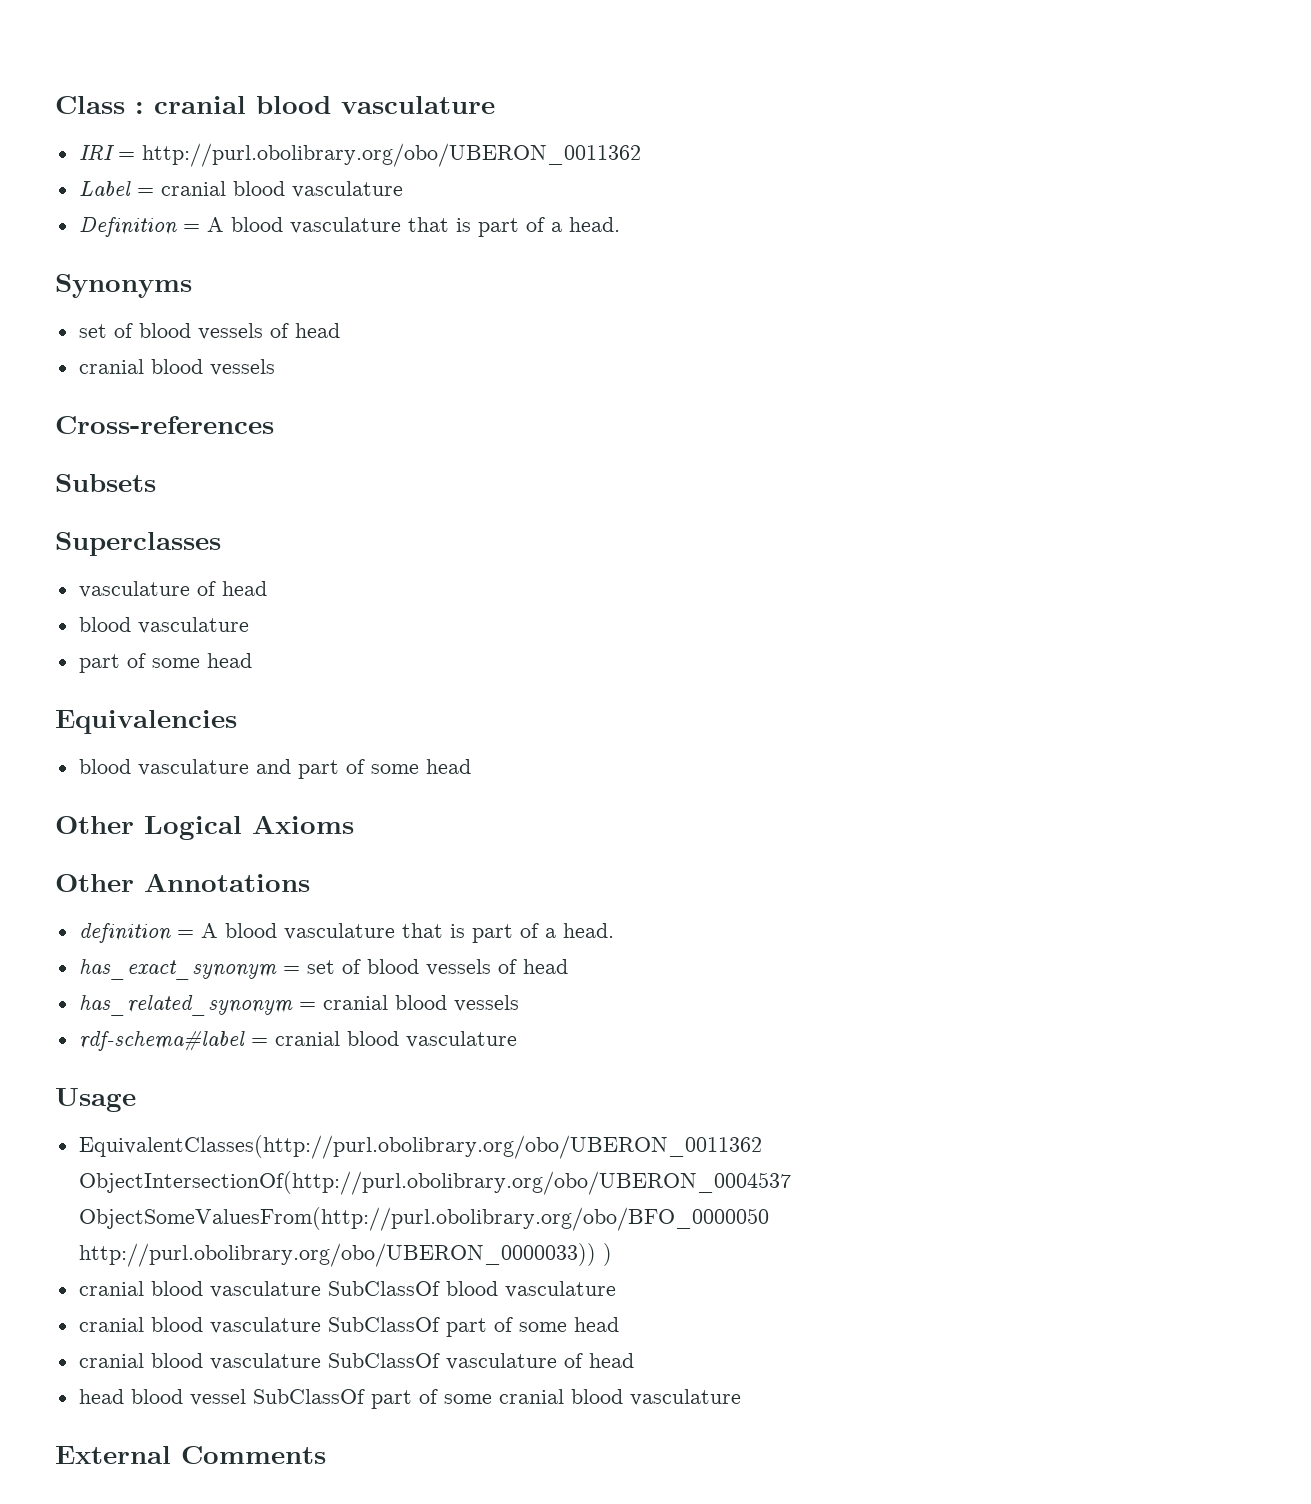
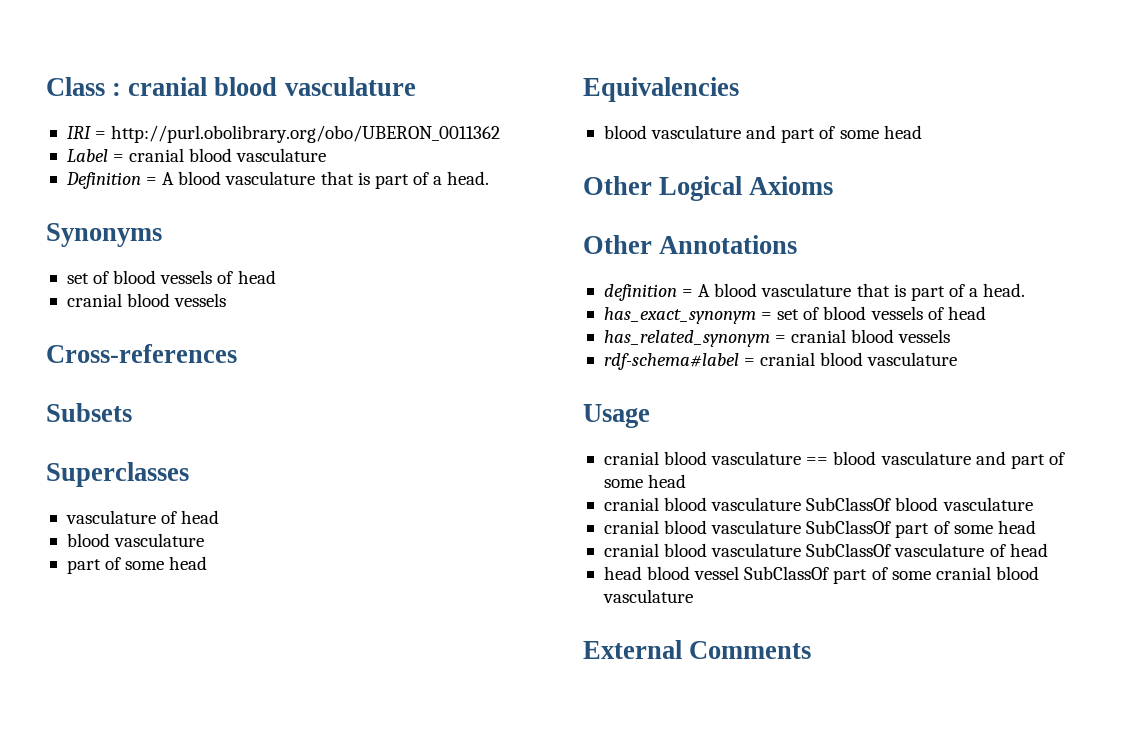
- EquivalentClasses(http://purl.obolibrary.org/obo/UBERON_0011362 ObjectIntersectionOf(http://purl.obolibrary.org/obo/UBERON_0004537 ObjectSomeValuesFrom(http://purl.obolibrary.org/obo/BFO_0000050 http://purl.obolibrary.org/obo/UBERON_0000033)) )
+ cranial blood vasculature == blood vasculature and part of some head

